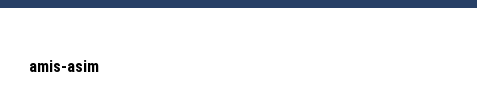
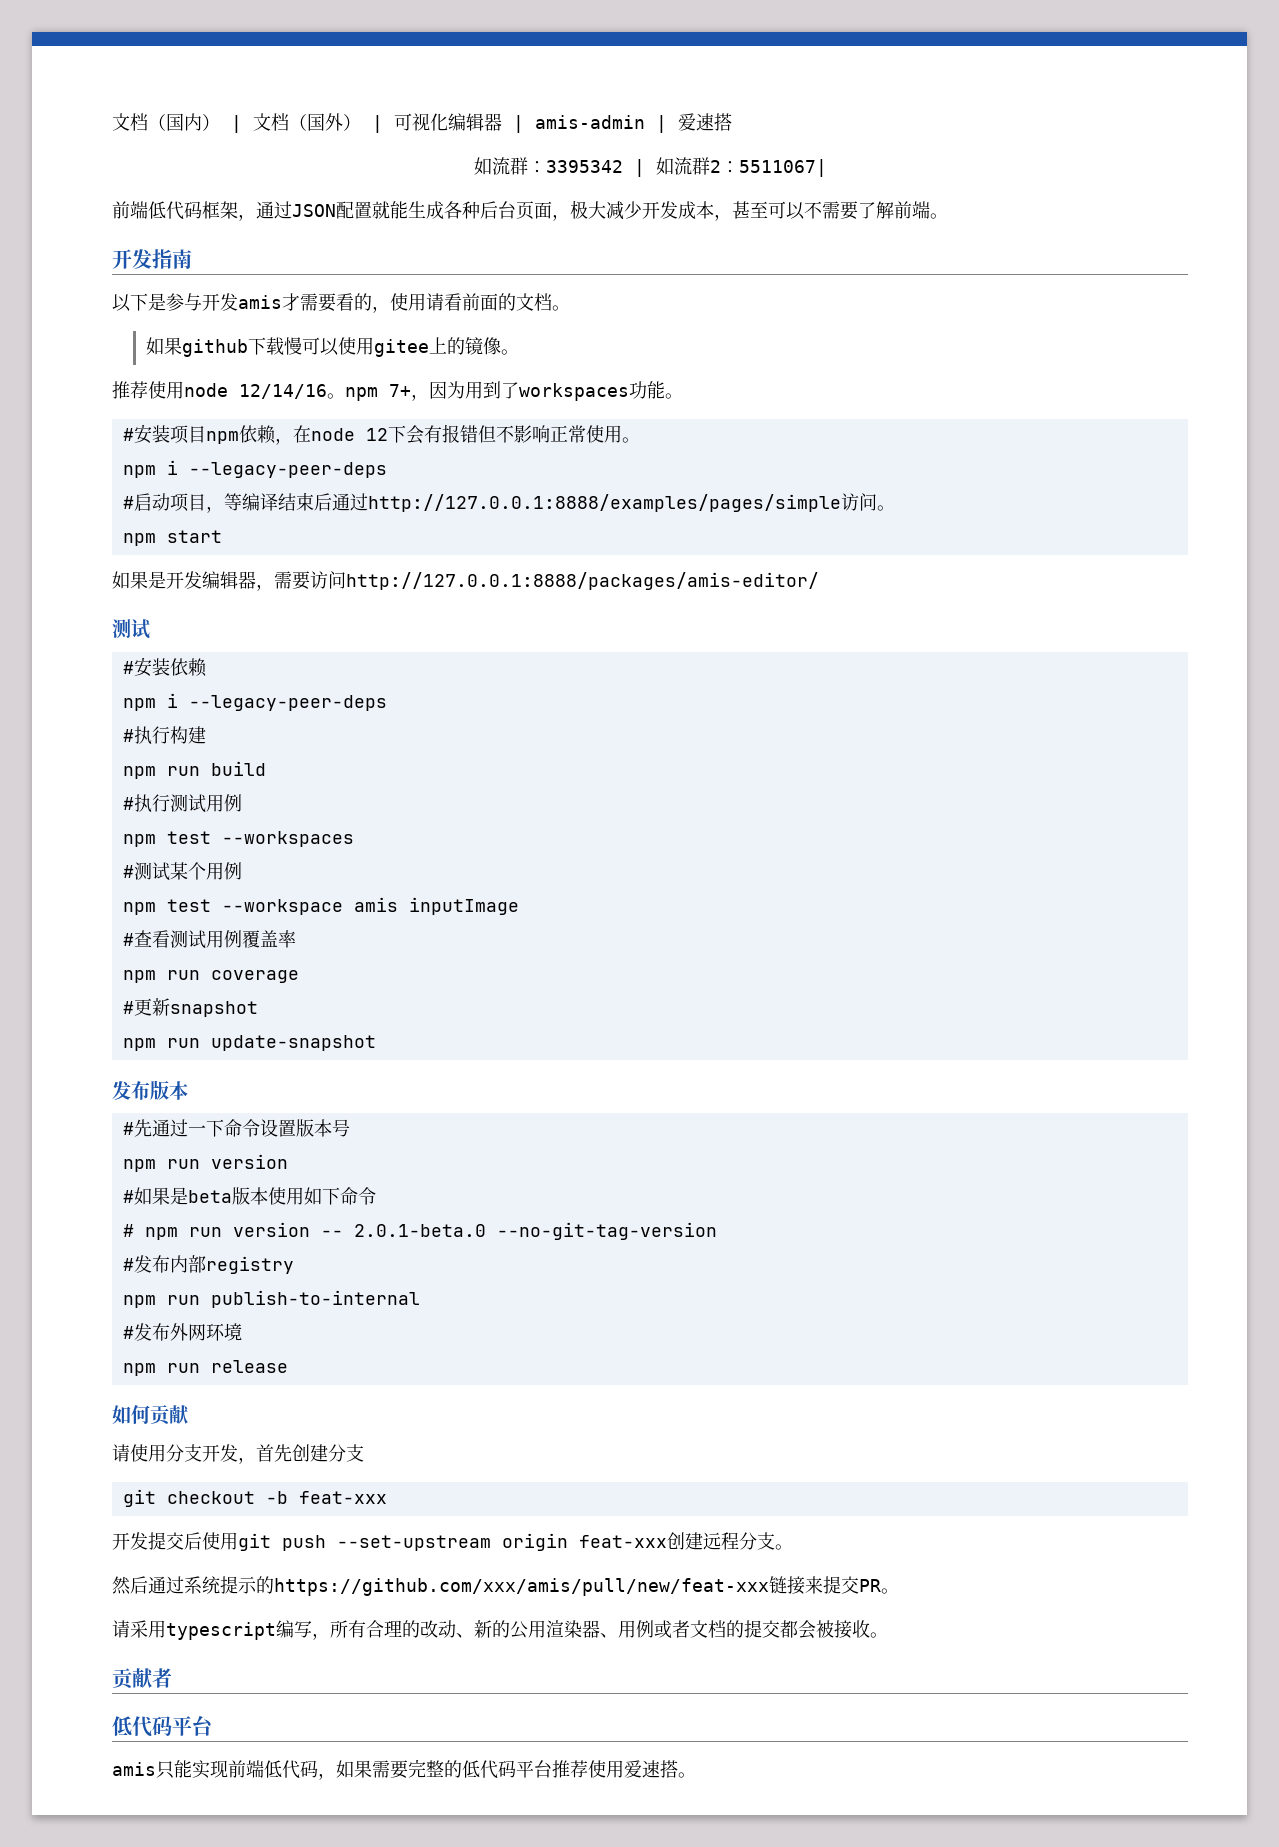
- amis-asim
+ 文档（国内） | 文档（国外） | 可视化编辑器 | amis-admin | 爱速搭
+ 如流群：3395342 | 如流群2：5511067|
+ 前端低代码框架，通过JSON配置就能生成各种后台页面，极大减少开发成本，甚至可以不需要了解前端。
+ 开发指南
+ 以下是参与开发amis才需要看的，使用请看前面的文档。
+ 如果github下载慢可以使用gitee上的镜像。
+ 推荐使用node 12/14/16。npm 7+，因为用到了workspaces功能。
+ #安装项目npm依赖，在node 12下会有报错但不影响正常使用。
+ npm i --legacy-peer-deps
+ #启动项目，等编译结束后通过http://127.0.0.1:8888/examples/pages/simple访问。
+ npm start
+ 如果是开发编辑器，需要访问http://127.0.0.1:8888/packages/amis-editor/
+ 测试
+ #安装依赖
+ npm i --legacy-peer-deps
+ #执行构建
+ npm run build
+ #执行测试用例
+ npm test --workspaces
+ #测试某个用例
+ npm test --workspace amis inputImage
+ #查看测试用例覆盖率
+ npm run coverage
+ #更新snapshot
+ npm run update-snapshot
+ 发布版本
+ #先通过一下命令设置版本号
+ npm run version
+ #如果是beta版本使用如下命令
+ # npm run version -- 2.0.1-beta.0 --no-git-tag-version
+ #发布内部registry
+ npm run publish-to-internal
+ #发布外网环境
+ npm run release
+ 如何贡献
+ 请使用分支开发，首先创建分支
+ git checkout -b feat-xxx
+ 开发提交后使用git push --set-upstream origin feat-xxx创建远程分支。
+ 然后通过系统提示的https://github.com/xxx/amis/pull/new/feat-xxx链接来提交PR。
+ 请采用typescript编写，所有合理的改动、新的公用渲染器、用例或者文档的提交都会被接收。
+ 贡献者
+ 低代码平台
+ amis只能实现前端低代码，如果需要完整的低代码平台推荐使用爱速搭。

